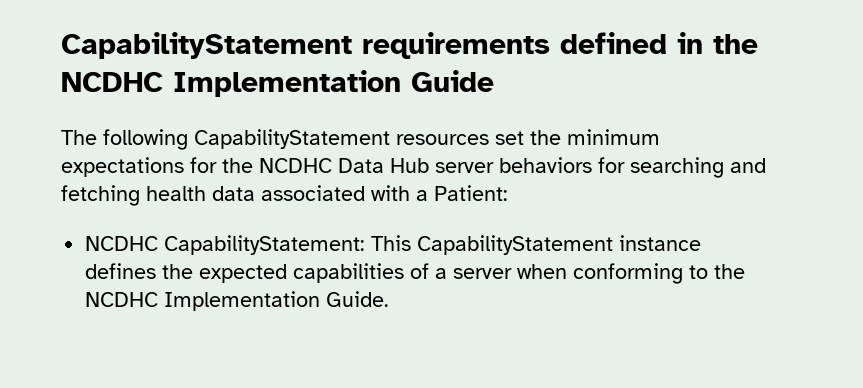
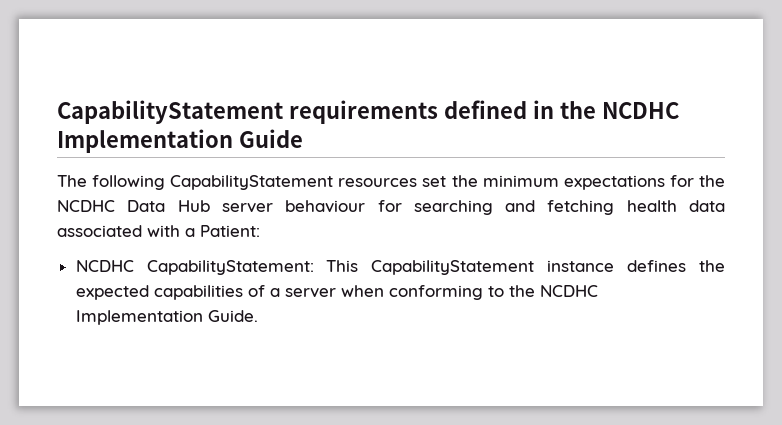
- The following CapabilityStatement resources set the minimum expectations for the NCDHC Data Hub server behaviors for searching and fetching health data associated with a Patient:
+ The following CapabilityStatement resources set the minimum expectations for the NCDHC Data Hub server behaviour for searching and fetching health data associated with a Patient:

